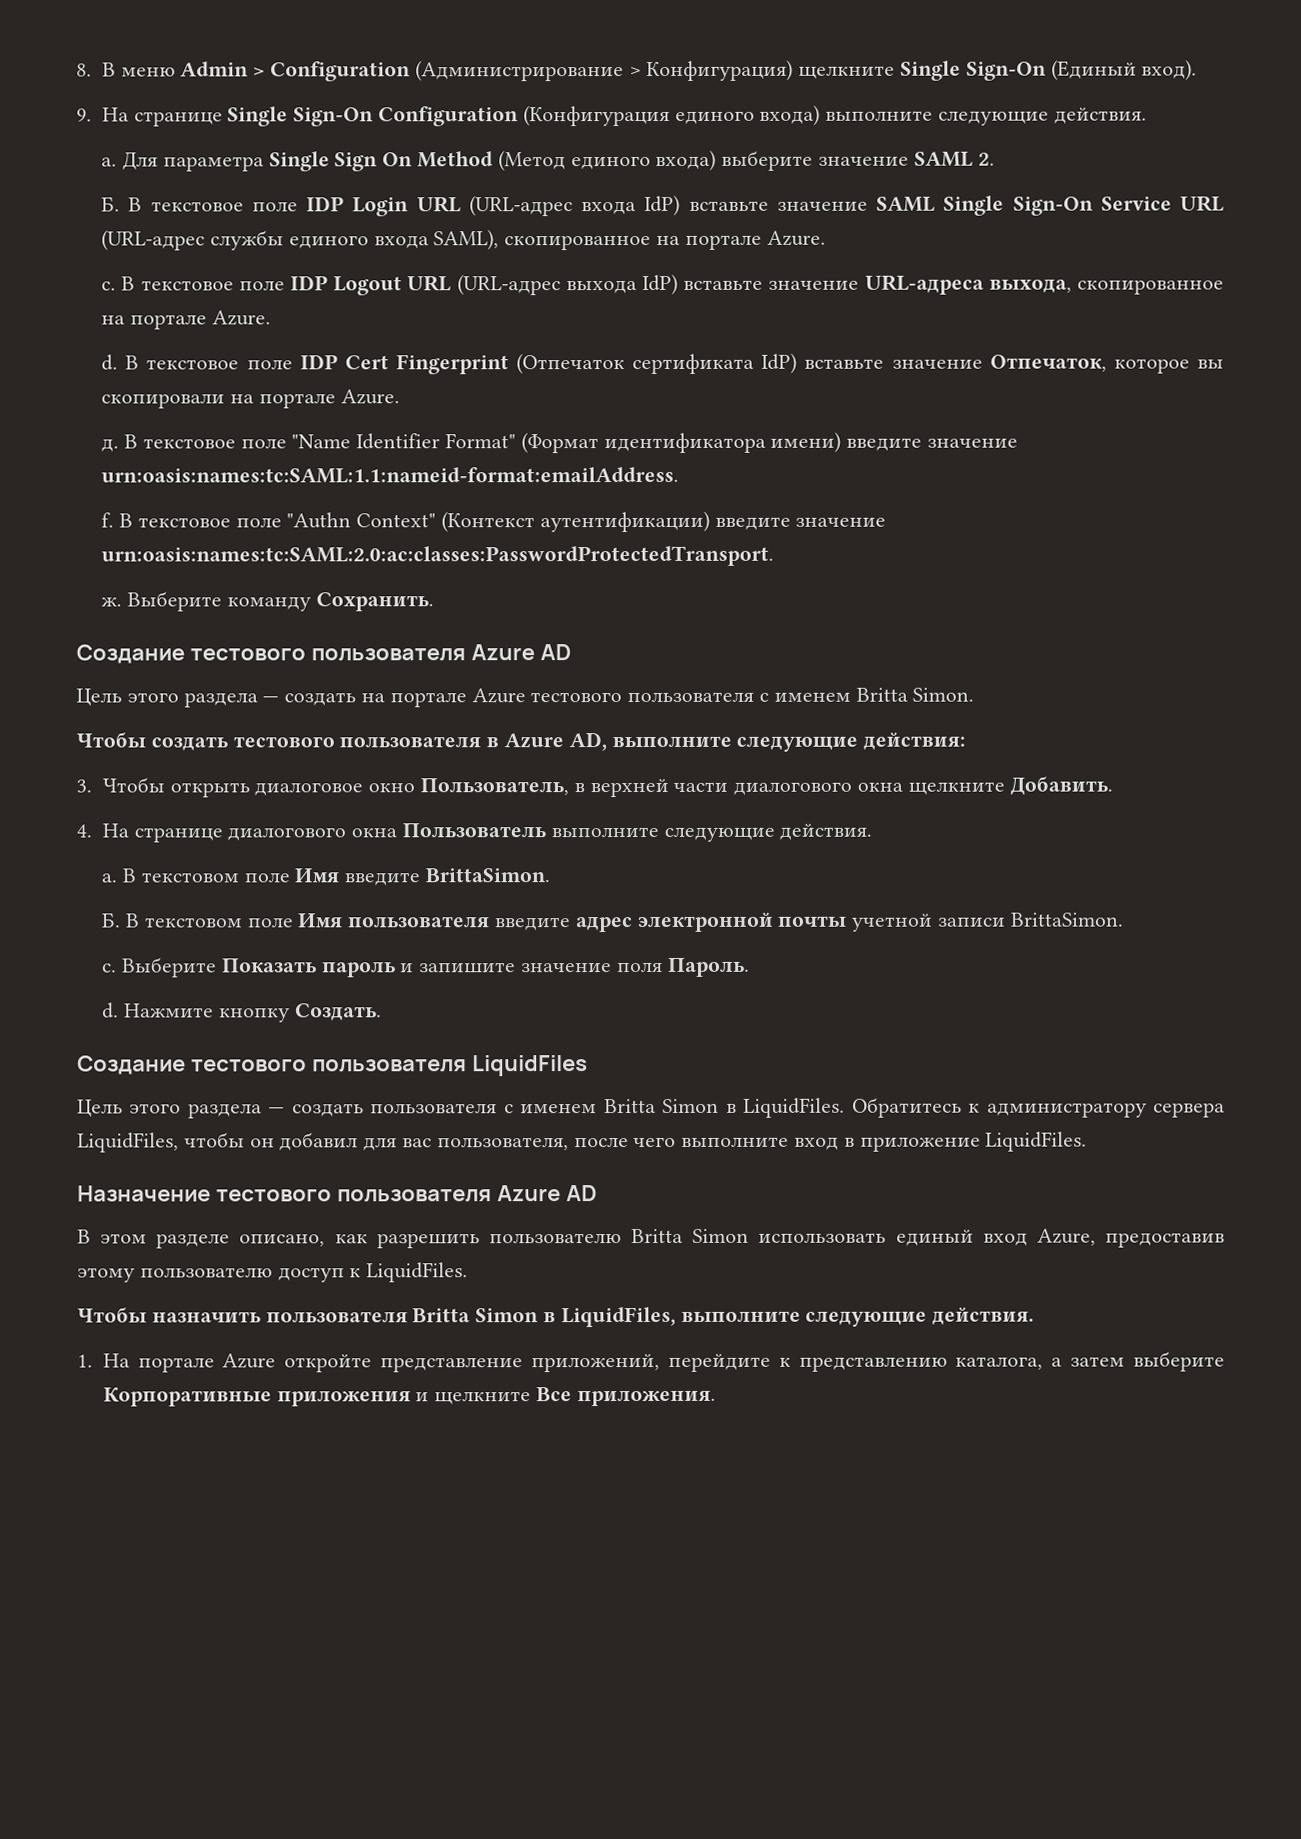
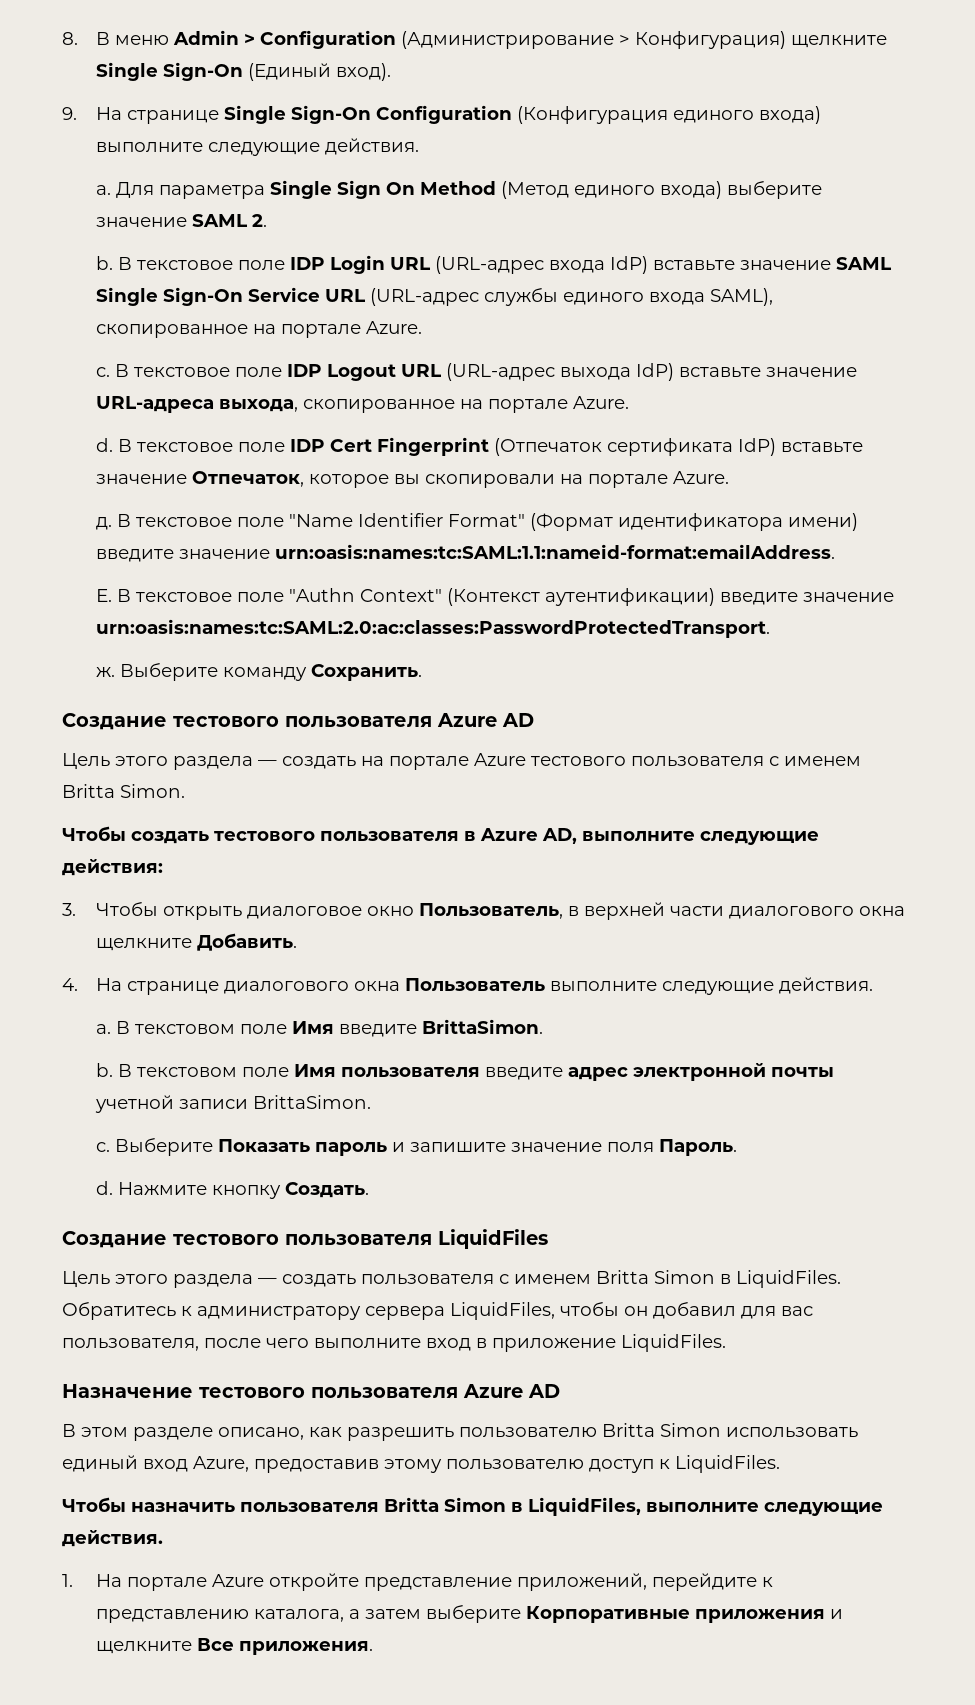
- Б. В текстовое поле IDP Login URL (URL-адрес входа IdP) вставьте значение SAML Single Sign-On Service URL (URL-адрес службы единого входа SAML), скопированное на портале Azure.
+ b. В текстовое поле IDP Login URL (URL-адрес входа IdP) вставьте значение SAML Single Sign-On Service URL (URL-адрес службы единого входа SAML), скопированное на портале Azure.
- f. В текстовое поле "Authn Context" (Контекст аутентификации) введите значение urn:oasis:names:tc:SAML:2.0:ac:classes:PasswordProtectedTransport.
+ Е. В текстовое поле "Authn Context" (Контекст аутентификации) введите значение urn:oasis:names:tc:SAML:2.0:ac:classes:PasswordProtectedTransport.
- Б. В текстовом поле Имя пользователя введите адрес электронной почты учетной записи BrittaSimon.
+ b. В текстовом поле Имя пользователя введите адрес электронной почты учетной записи BrittaSimon.

